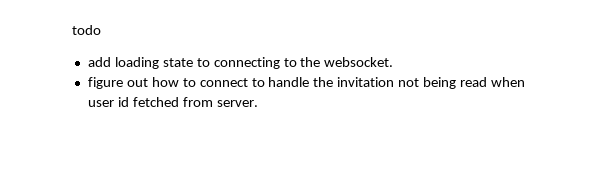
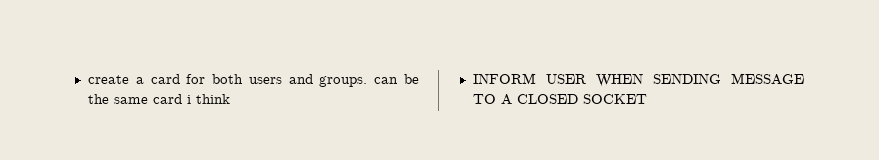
- todo
- add loading state to connecting to the websocket.
- figure out how to connect to handle the invitation not being read when user id fetched from server.
+ create a card for both users and groups. can be the same card i think
+ INFORM USER WHEN SENDING MESSAGE TO A CLOSED SOCKET

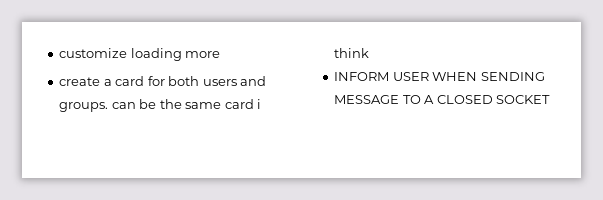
+ customize loading more

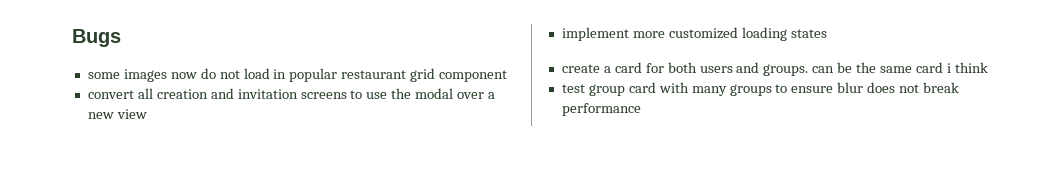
- customize loading more
+ Bugs
+ some images now do not load in popular restaurant grid component
+ convert all creation and invitation screens to use the modal over a new view
+ implement more customized loading states
- INFORM USER WHEN SENDING MESSAGE TO A CLOSED SOCKET
+ test group card with many groups to ensure blur does not break performance

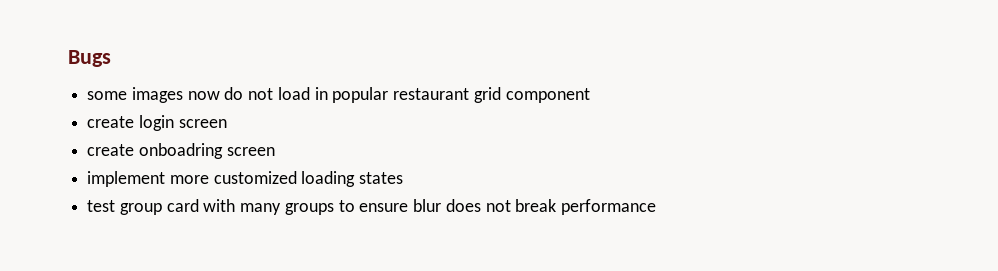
- convert all creation and invitation screens to use the modal over a new view
+ create login screen
+ create onboadring screen
- create a card for both users and groups. can be the same card i think

